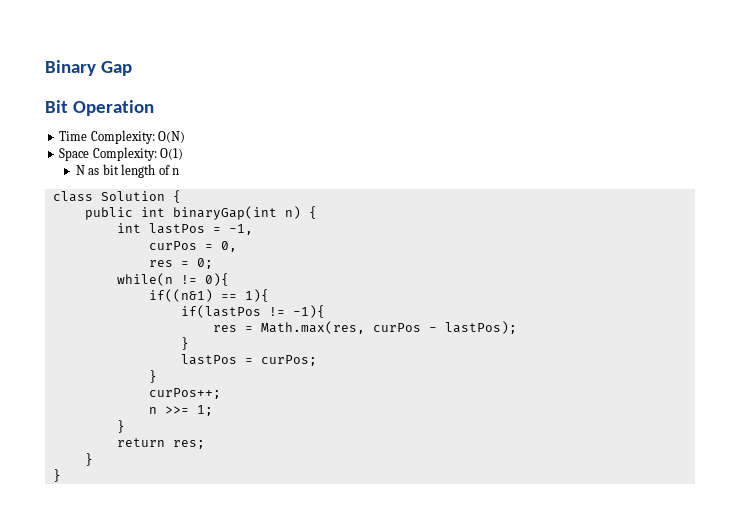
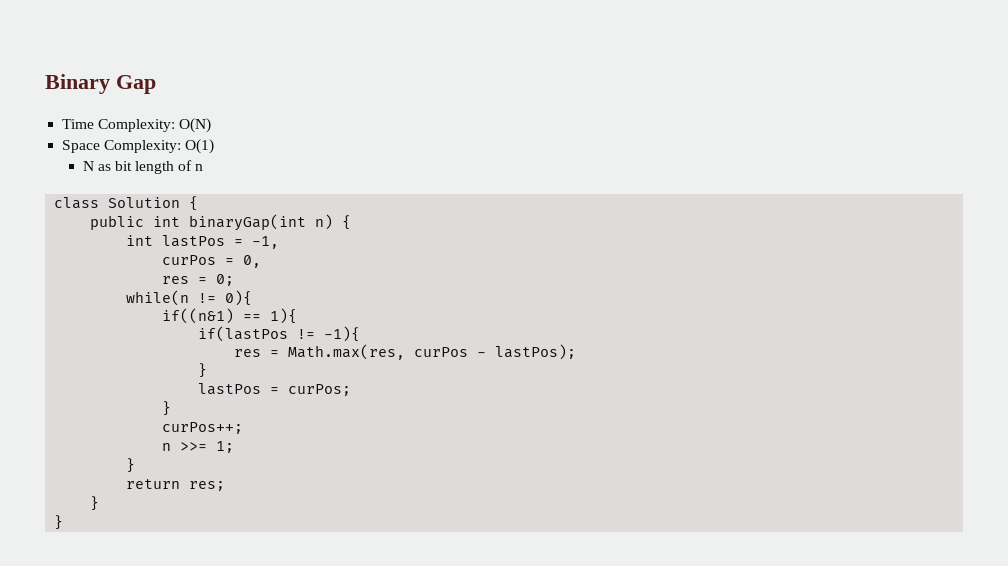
- Bit Operation

